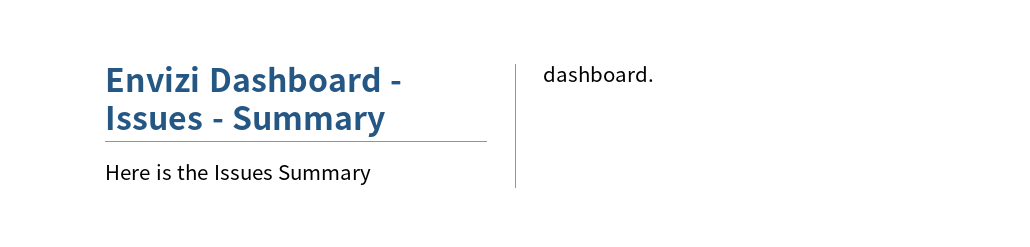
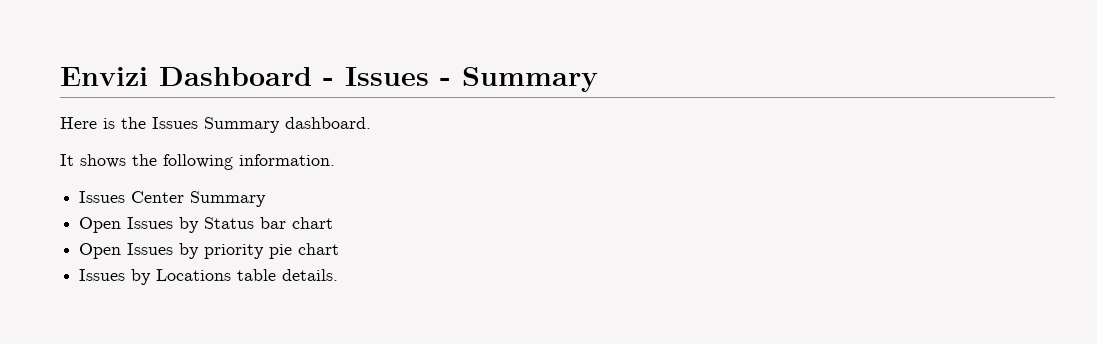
+ It shows the following information.
+ Issues Center Summary
+ Open Issues by Status bar chart
+ Open Issues by priority pie chart
+ Issues by Locations table details.

